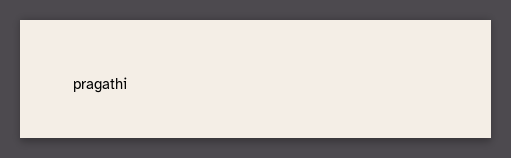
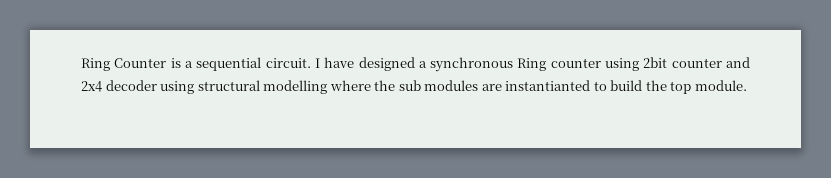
- pragathi
+ Ring Counter is a sequential circuit. I have designed a synchronous Ring counter using 2bit counter and 2x4 decoder using structural modelling where the sub modules are instantianted to build the top module.

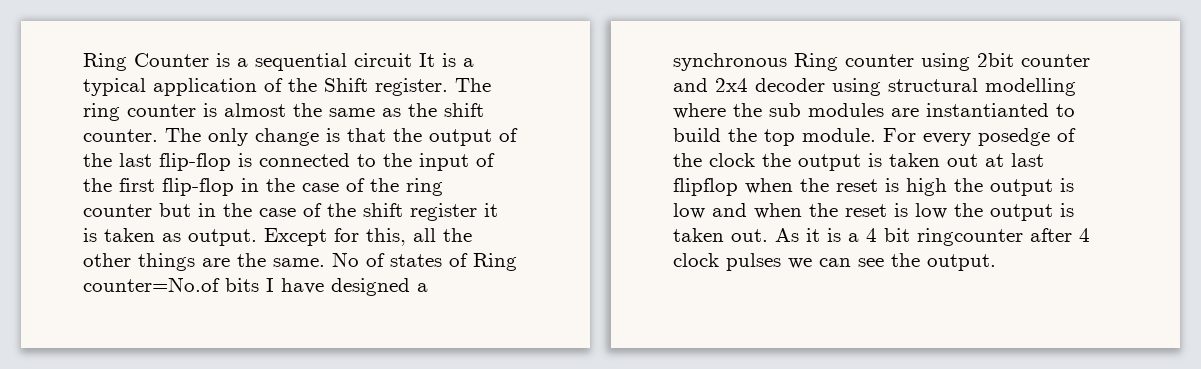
- Ring Counter is a sequential circuit. I have designed a synchronous Ring counter using 2bit counter and 2x4 decoder using structural modelling where the sub modules are instantianted to build the top module.
+ Ring Counter is a sequential circuit It is a typical application of the Shift register. The ring counter is almost the same as the shift counter. The only change is that the output of the last flip-flop is connected to the input of the first flip-flop in the case of the ring counter but in the case of the shift register it is taken as output. Except for this, all the other things are the same. No of states of Ring counter=No.of bits I have designed a synchronous Ring counter using 2bit counter and 2x4 decoder using structural modelling where the sub modules are instantianted to build the top module.
+ For every posedge of the clock the output is taken out at last flipflop when the reset is high the output is low and when the reset is low the output is taken out. As it is a 4 bit ringcounter after 4 clock pulses we can see the output.

